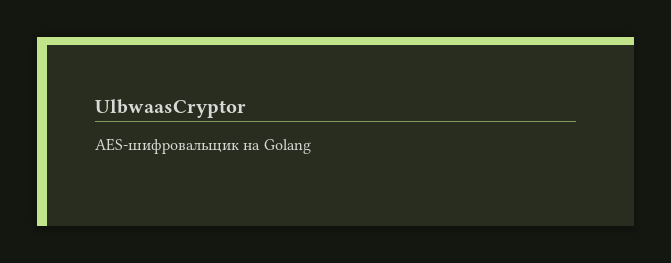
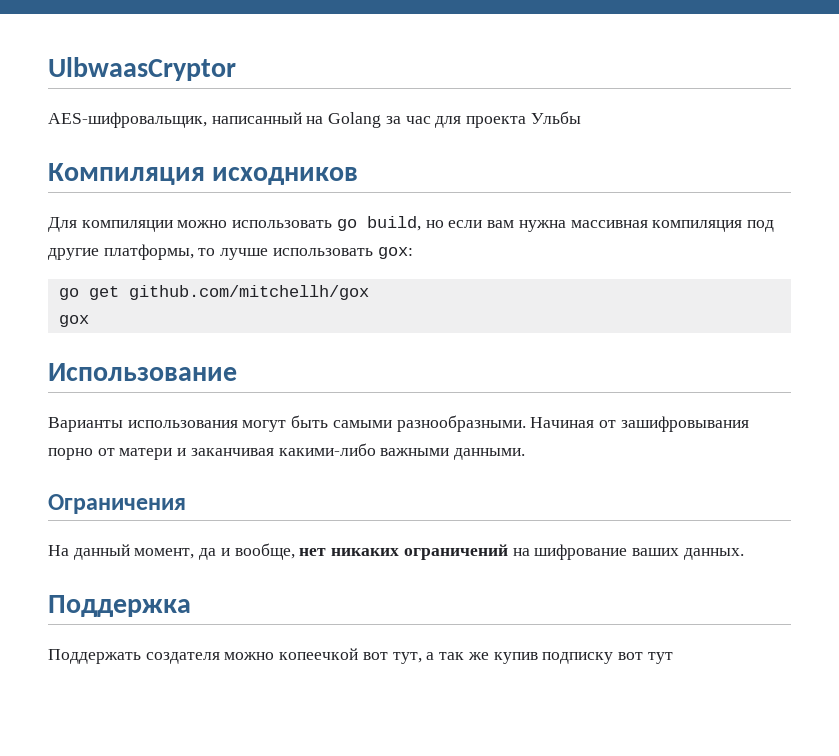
- AES-шифровальщик на Golang
+ AES-шифровальщик, написанный на Golang за час для проекта Ульбы
+ Компиляция исходников
+ Для компиляции можно использовать go build, но если вам нужна массивная компиляция под другие платформы, то лучше использовать gox:
+ go get github.com/mitchellh/gox
+ gox
+ Использование
+ Варианты использования могут быть самыми разнообразными. Начиная от зашифровывания порно от матери и заканчивая какими-либо важными данными.
+ Ограничения
+ На данный момент, да и вообще, нет никаких ограничений на шифрование ваших данных.
+ Поддержка
+ Поддержать создателя можно копеечкой вот тут, а так же купив подписку вот тут

